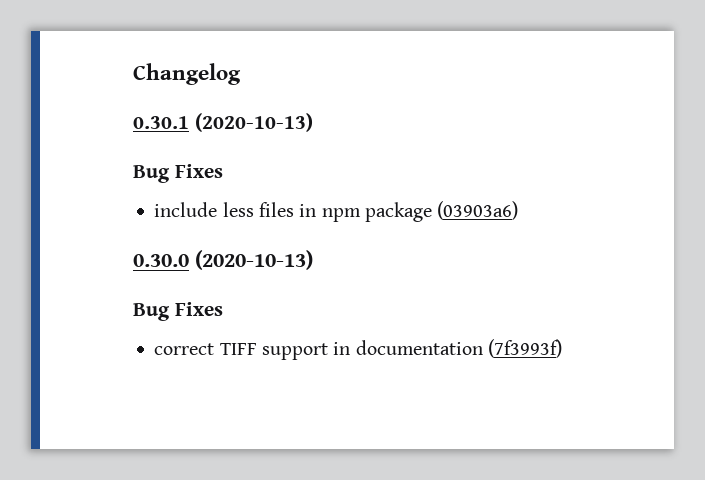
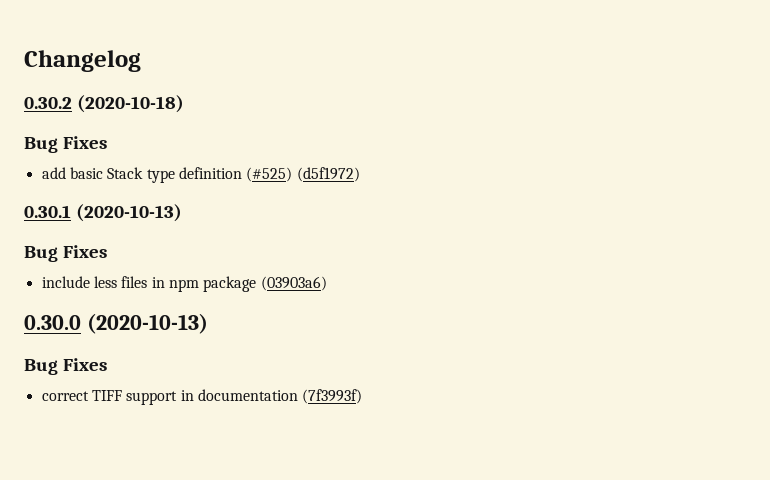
+ 0.30.2 (2020-10-18)
+ Bug Fixes
+ add basic Stack type definition (#525) (d5f1972)

